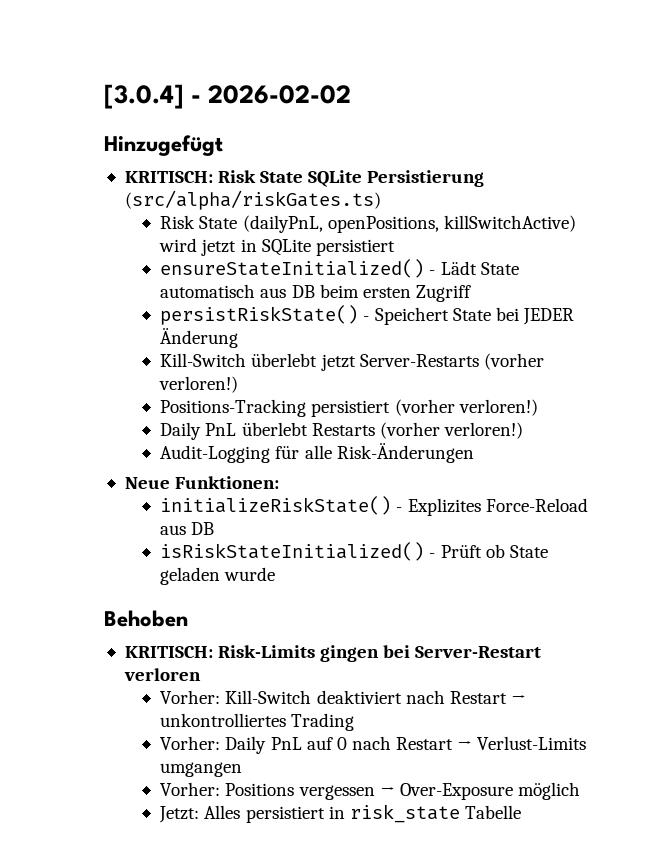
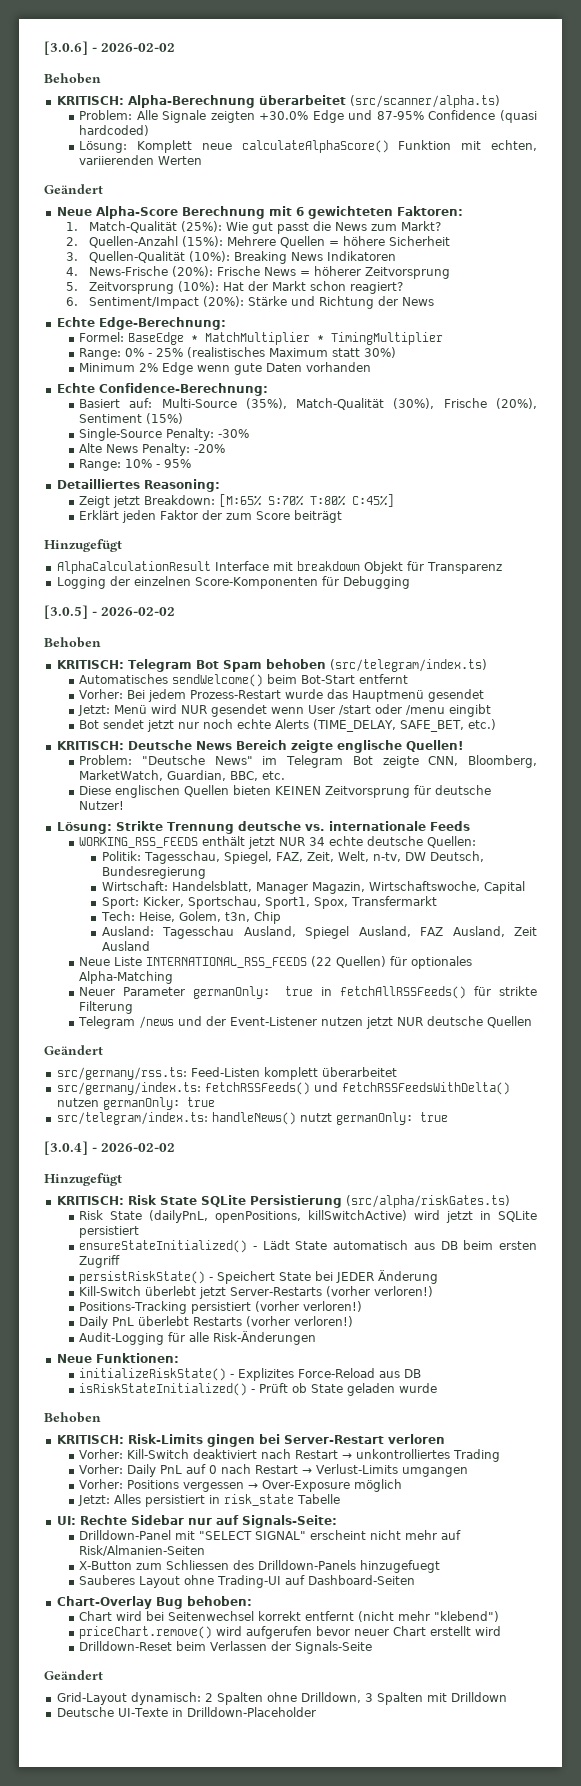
+ [3.0.6] - 2026-02-02
+ Behoben
+ KRITISCH: Alpha-Berechnung überarbeitet (src/scanner/alpha.ts)
+ Problem: Alle Signale zeigten +30.0% Edge und 87-95% Confidence (quasi hardcoded)
+ Lösung: Komplett neue calculateAlphaScore() Funktion mit echten, variierenden Werten
+ Geändert
+ Neue Alpha-Score Berechnung mit 6 gewichteten Faktoren:
+ 1. Match-Qualität (25%): Wie gut passt die News zum Markt?
+ 2. Quellen-Anzahl (15%): Mehrere Quellen = höhere Sicherheit
+ 3. Quellen-Qualität (10%): Breaking News Indikatoren
+ 4. News-Frische (20%): Frische News = höherer Zeitvorsprung
+ 5. Zeitvorsprung (10%): Hat der Markt schon reagiert?
+ 6. Sentiment/Impact (20%): Stärke und Richtung der News
+ Echte Edge-Berechnung:
+ Formel: BaseEdge * MatchMultiplier * TimingMultiplier
+ Range: 0% - 25% (realistisches Maximum statt 30%)
+ Minimum 2% Edge wenn gute Daten vorhanden
+ Echte Confidence-Berechnung:
+ Basiert auf: Multi-Source (35%), Match-Qualität (30%), Frische (20%), Sentiment (15%)
+ Single-Source Penalty: -30%
+ Alte News Penalty: -20%
+ Range: 10% - 95%
+ Detailliertes Reasoning:
+ Zeigt jetzt Breakdown: [M:65% S:70% T:80% C:45%]
+ Erklärt jeden Faktor der zum Score beiträgt
+ Hinzugefügt
+ AlphaCalculationResult Interface mit breakdown Objekt für Transparenz
+ Logging der einzelnen Score-Komponenten für Debugging
+ [3.0.5] - 2026-02-02
+ Behoben
+ KRITISCH: Telegram Bot Spam behoben (src/telegram/index.ts)
+ Automatisches sendWelcome() beim Bot-Start entfernt
+ Vorher: Bei jedem Prozess-Restart wurde das Hauptmenü gesendet
+ Jetzt: Menü wird NUR gesendet wenn User /start oder /menu eingibt
+ Bot sendet jetzt nur noch echte Alerts (TIME_DELAY, SAFE_BET, etc.)
+ KRITISCH: Deutsche News Bereich zeigte englische Quellen!
+ Problem: "Deutsche News" im Telegram Bot zeigte CNN, Bloomberg, MarketWatch, Guardian, BBC, etc.
+ Diese englischen Quellen bieten KEINEN Zeitvorsprung für deutsche Nutzer!
+ Lösung: Strikte Trennung deutsche vs. internationale Feeds
+ WORKING_RSS_FEEDS enthält jetzt NUR 34 echte deutsche Quellen:
+ Politik: Tagesschau, Spiegel, FAZ, Zeit, Welt, n-tv, DW Deutsch, Bundesregierung
+ Wirtschaft: Handelsblatt, Manager Magazin, Wirtschaftswoche, Capital
+ Sport: Kicker, Sportschau, Sport1, Spox, Transfermarkt
+ Tech: Heise, Golem, t3n, Chip
+ Ausland: Tagesschau Ausland, Spiegel Ausland, FAZ Ausland, Zeit Ausland
+ Neue Liste INTERNATIONAL_RSS_FEEDS (22 Quellen) für optionales Alpha-Matching
+ Neuer Parameter germanOnly: true in fetchAllRSSFeeds() für strikte Filterung
+ Telegram /news und der Event-Listener nutzen jetzt NUR deutsche Quellen
+ Geändert
+ src/germany/rss.ts: Feed-Listen komplett überarbeitet
+ src/germany/index.ts: fetchRSSFeeds() und fetchRSSFeedsWithDelta() nutzen germanOnly: true
+ src/telegram/index.ts: handleNews() nutzt germanOnly: true
+ UI: Rechte Sidebar nur auf Signals-Seite:
+ Drilldown-Panel mit "SELECT SIGNAL" erscheint nicht mehr auf Risk/Almanien-Seiten
+ X-Button zum Schliessen des Drilldown-Panels hinzugefuegt
+ Sauberes Layout ohne Trading-UI auf Dashboard-Seiten
+ Chart-Overlay Bug behoben:
+ Chart wird bei Seitenwechsel korrekt entfernt (nicht mehr "klebend")
+ priceChart.remove() wird aufgerufen bevor neuer Chart erstellt wird
+ Drilldown-Reset beim Verlassen der Signals-Seite
+ Geändert
+ Grid-Layout dynamisch: 2 Spalten ohne Drilldown, 3 Spalten mit Drilldown
+ Deutsche UI-Texte in Drilldown-Placeholder

